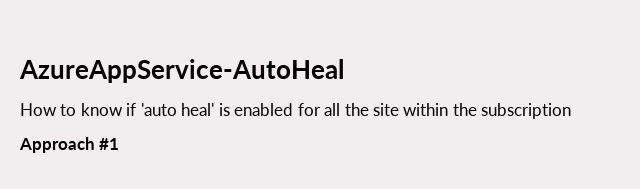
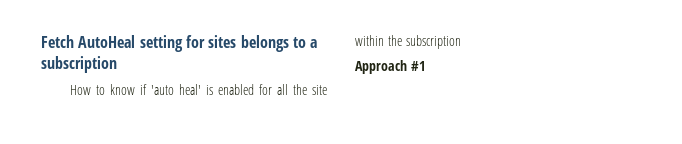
- AzureAppService-AutoHeal
+ Fetch AutoHeal setting for sites belongs to a subscription

